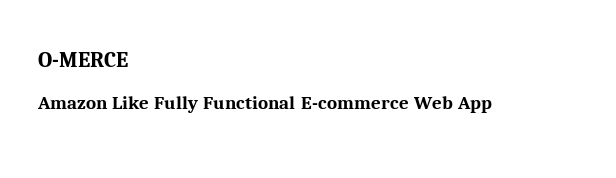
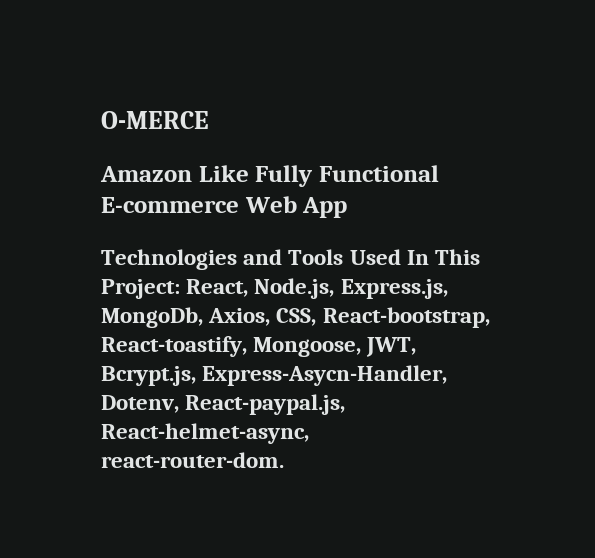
+ Technologies and Tools Used In This Project: React, Node.js, Express.js, MongoDb, Axios, CSS, React-bootstrap, React-toastify, Mongoose, JWT, Bcrypt.js, Express-Asycn-Handler, Dotenv, React-paypal.js, React-helmet-async, react-router-dom.

